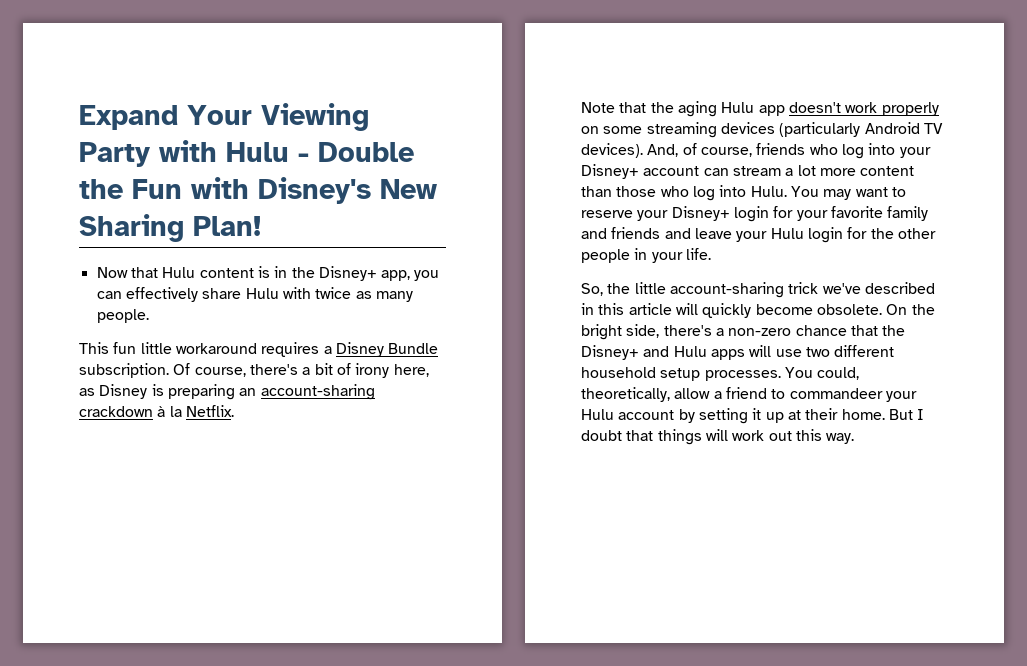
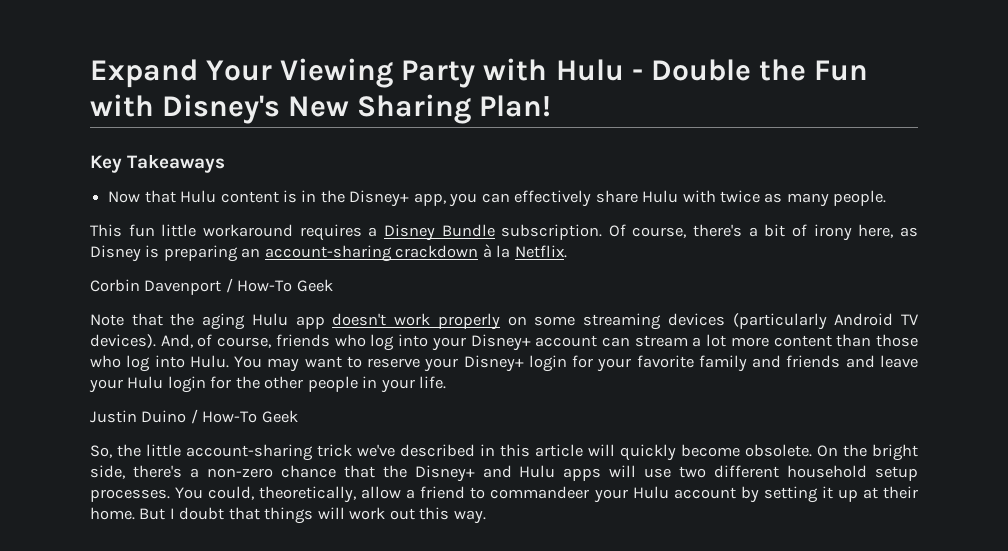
+ Key Takeaways
+ Corbin Davenport / How-To Geek
+ Justin Duino / How-To Geek

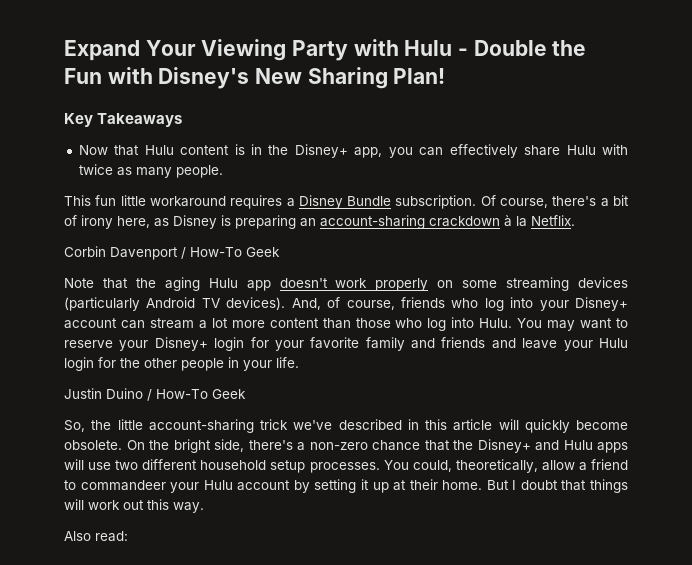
+ Also read:

